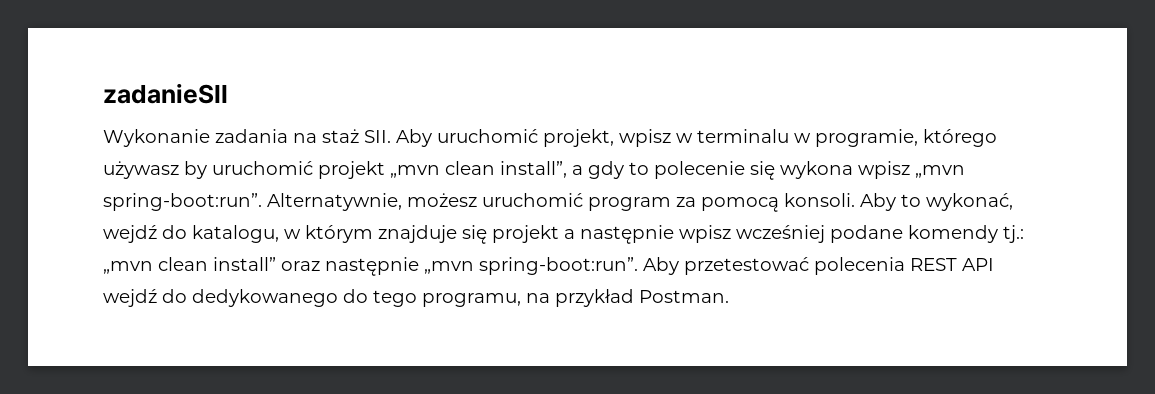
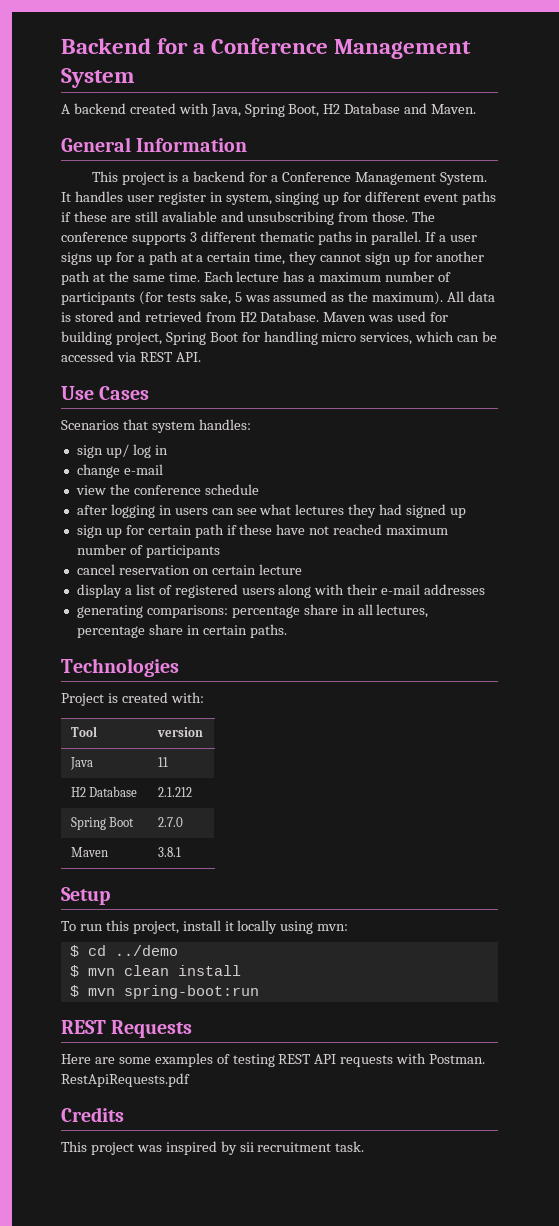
- zadanieSII
- Wykonanie zadania na staż SII. Aby uruchomić projekt, wpisz w terminalu w programie, którego używasz by uruchomić projekt „mvn clean install”, a gdy to polecenie się wykona wpisz „mvn spring-boot:run”. Alternatywnie, możesz uruchomić program za pomocą konsoli. Aby to wykonać, wejdź do katalogu, w którym znajduje się projekt a następnie wpisz wcześniej podane komendy tj.: „mvn clean install” oraz następnie „mvn spring-boot:run”. Aby przetestować polecenia REST API wejdź do dedykowanego do tego programu, na przykład Postman.
+ Backend for a Conference Management System
+ A backend created with Java, Spring Boot, H2 Database and Maven.
+ General Information
+ This project is a backend for a Conference Management System. It handles user register in system, singing up for different event paths if these are still avaliable and unsubscribing from those. The conference supports 3 different thematic paths in parallel. If a user signs up for a path at a certain time, they cannot sign up for another path at the same time. Each lecture has a maximum number of participants (for tests sake, 5 was assumed as the maximum). All data is stored and retrieved from H2 Database. Maven was used for building project, Spring Boot for handling micro services, which can be accessed via REST API.
+ Use Cases
+ Scenarios that system handles:
+ sign up/ log in
+ change e-mail
+ view the conference schedule
+ after logging in users can see what lectures they had signed up
+ sign up for certain path if these have not reached maximum number of participants
+ cancel reservation on certain lecture
+ display a list of registered users along with their e-mail addresses
+ generating comparisons: percentage share in all lectures, percentage share in certain paths.
+ Technologies
+ Project is created with:
+ Tool | version
+ Java | 11
+ H2 Database | 2.1.212
+ Spring Boot | 2.7.0
+ Maven | 3.8.1
+ Setup
+ To run this project, install it locally using mvn:
+ $ cd ../demo
+ $ mvn clean install
+ $ mvn spring-boot:run
+ REST Requests
+ Here are some examples of testing REST API requests with Postman. RestApiRequests.pdf
+ Credits
+ This project was inspired by sii recruitment task.

